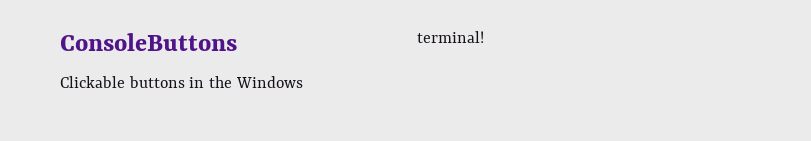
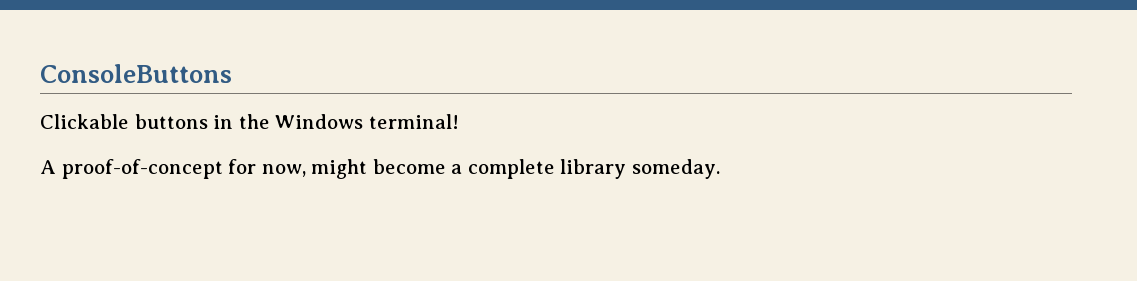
+ A proof-of-concept for now, might become a complete library someday.

